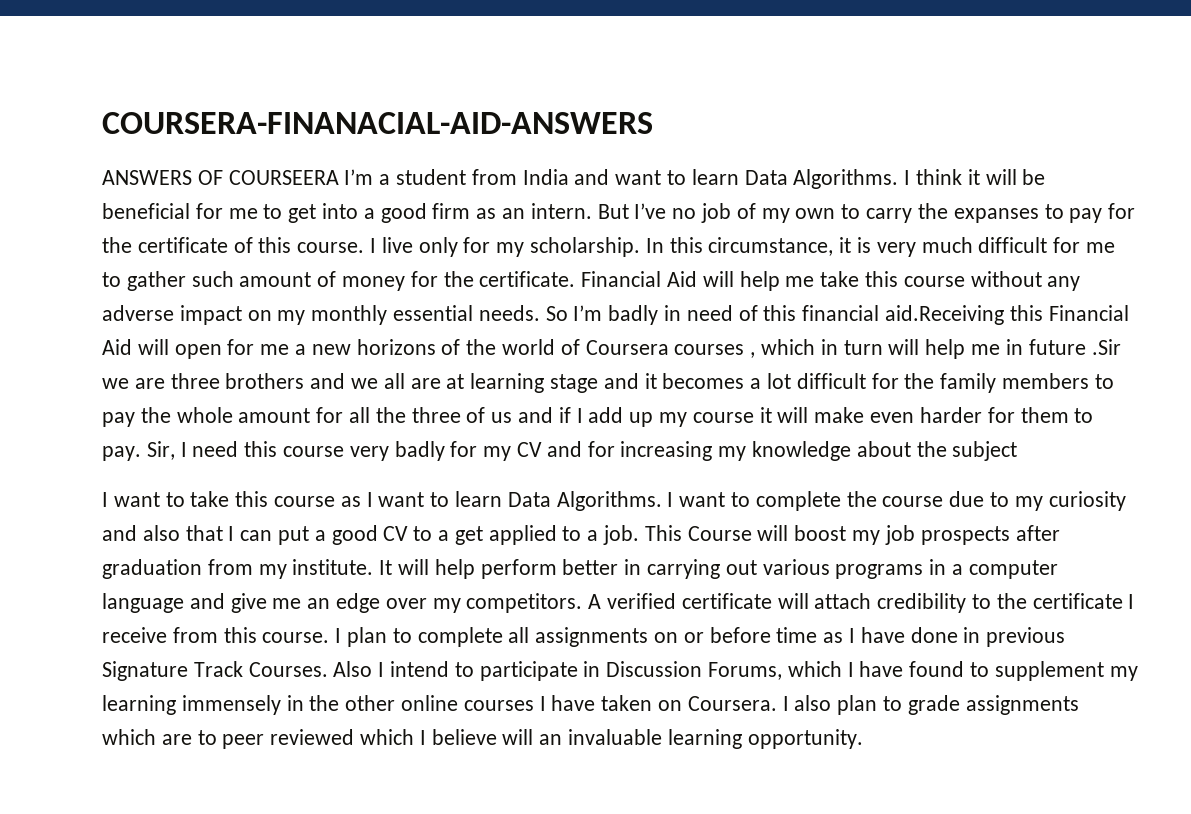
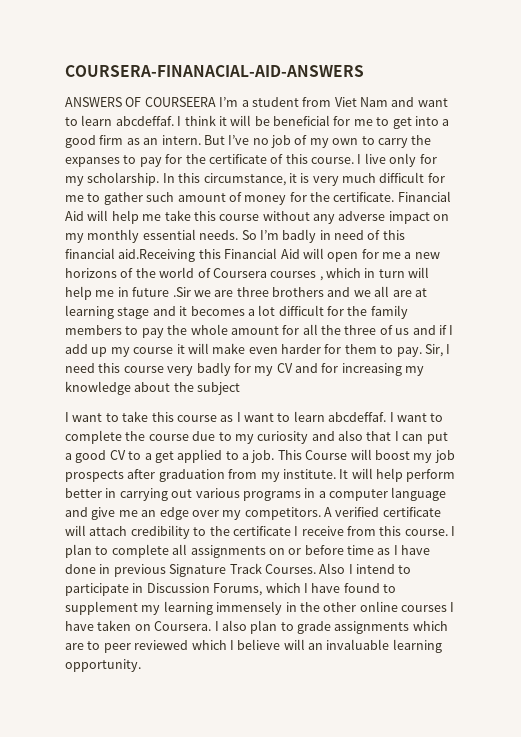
- ANSWERS OF COURSEERA I’m a student from India and want to learn Data Algorithms.
+ ANSWERS OF COURSEERA I’m a student from Viet Nam and want to learn abcdeffaf.
- I want to take this course as I want to learn Data Algorithms.
+ I want to take this course as I want to learn abcdeffaf.

